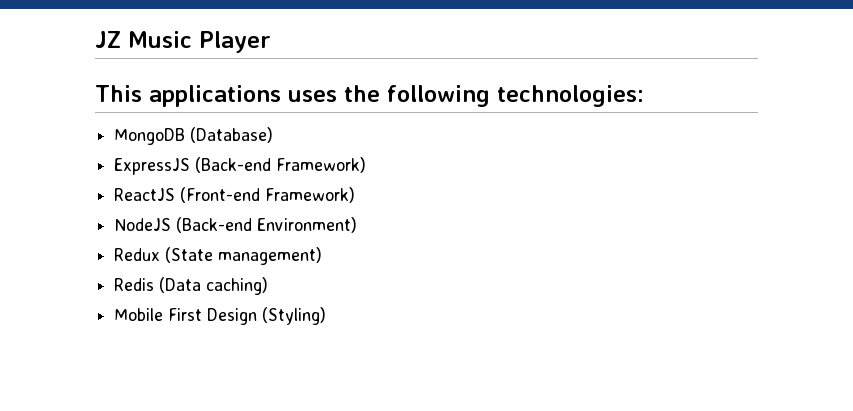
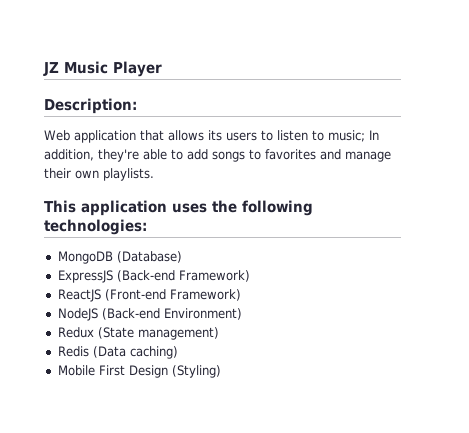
+ Description:
+ Web application that allows its users to listen to music; In addition, they're able to add songs to favorites and manage their own playlists.
- This applications uses the following technologies:
+ This application uses the following technologies:

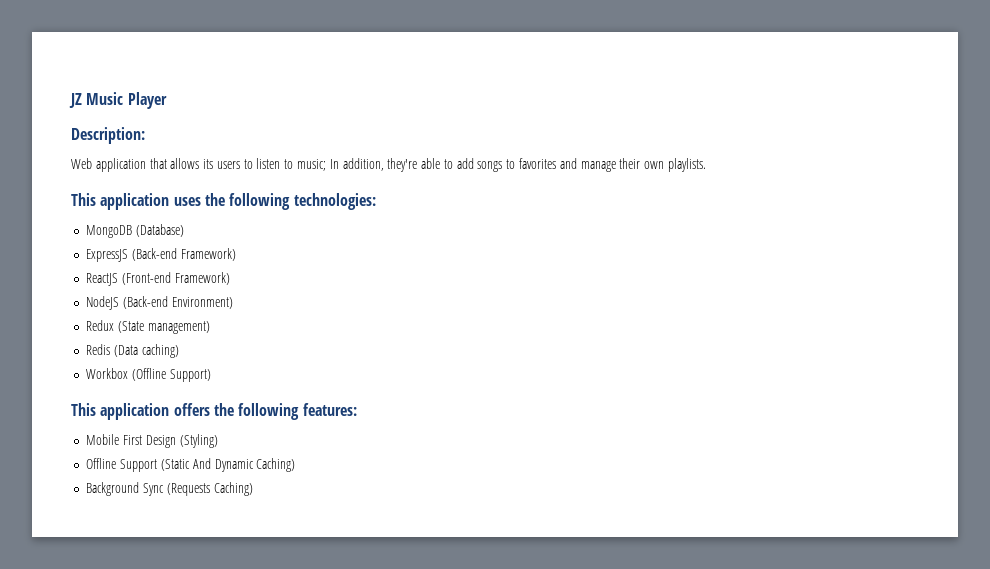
+ Workbox (Offline Support)
+ This application offers the following features:
  Mobile First Design (Styling)
+ Offline Support (Static And Dynamic Caching)
+ Background Sync (Requests Caching)

